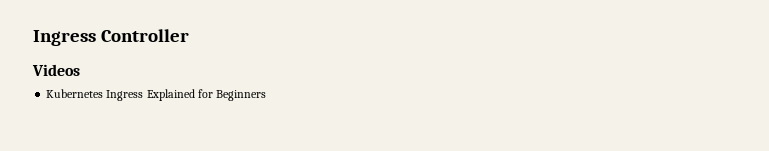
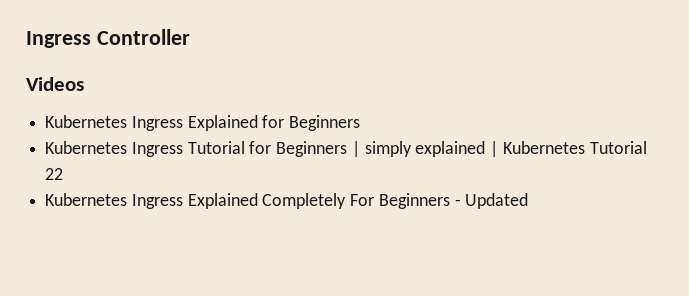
+ Kubernetes Ingress Tutorial for Beginners | simply explained | Kubernetes Tutorial 22
+ Kubernetes Ingress Explained Completely For Beginners - Updated

